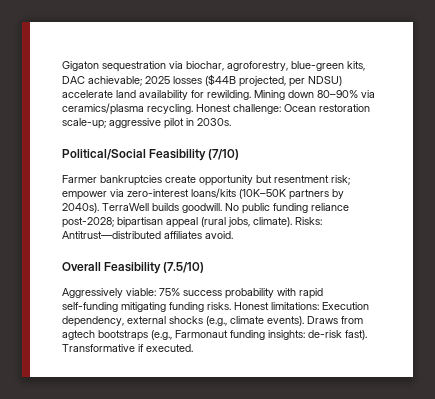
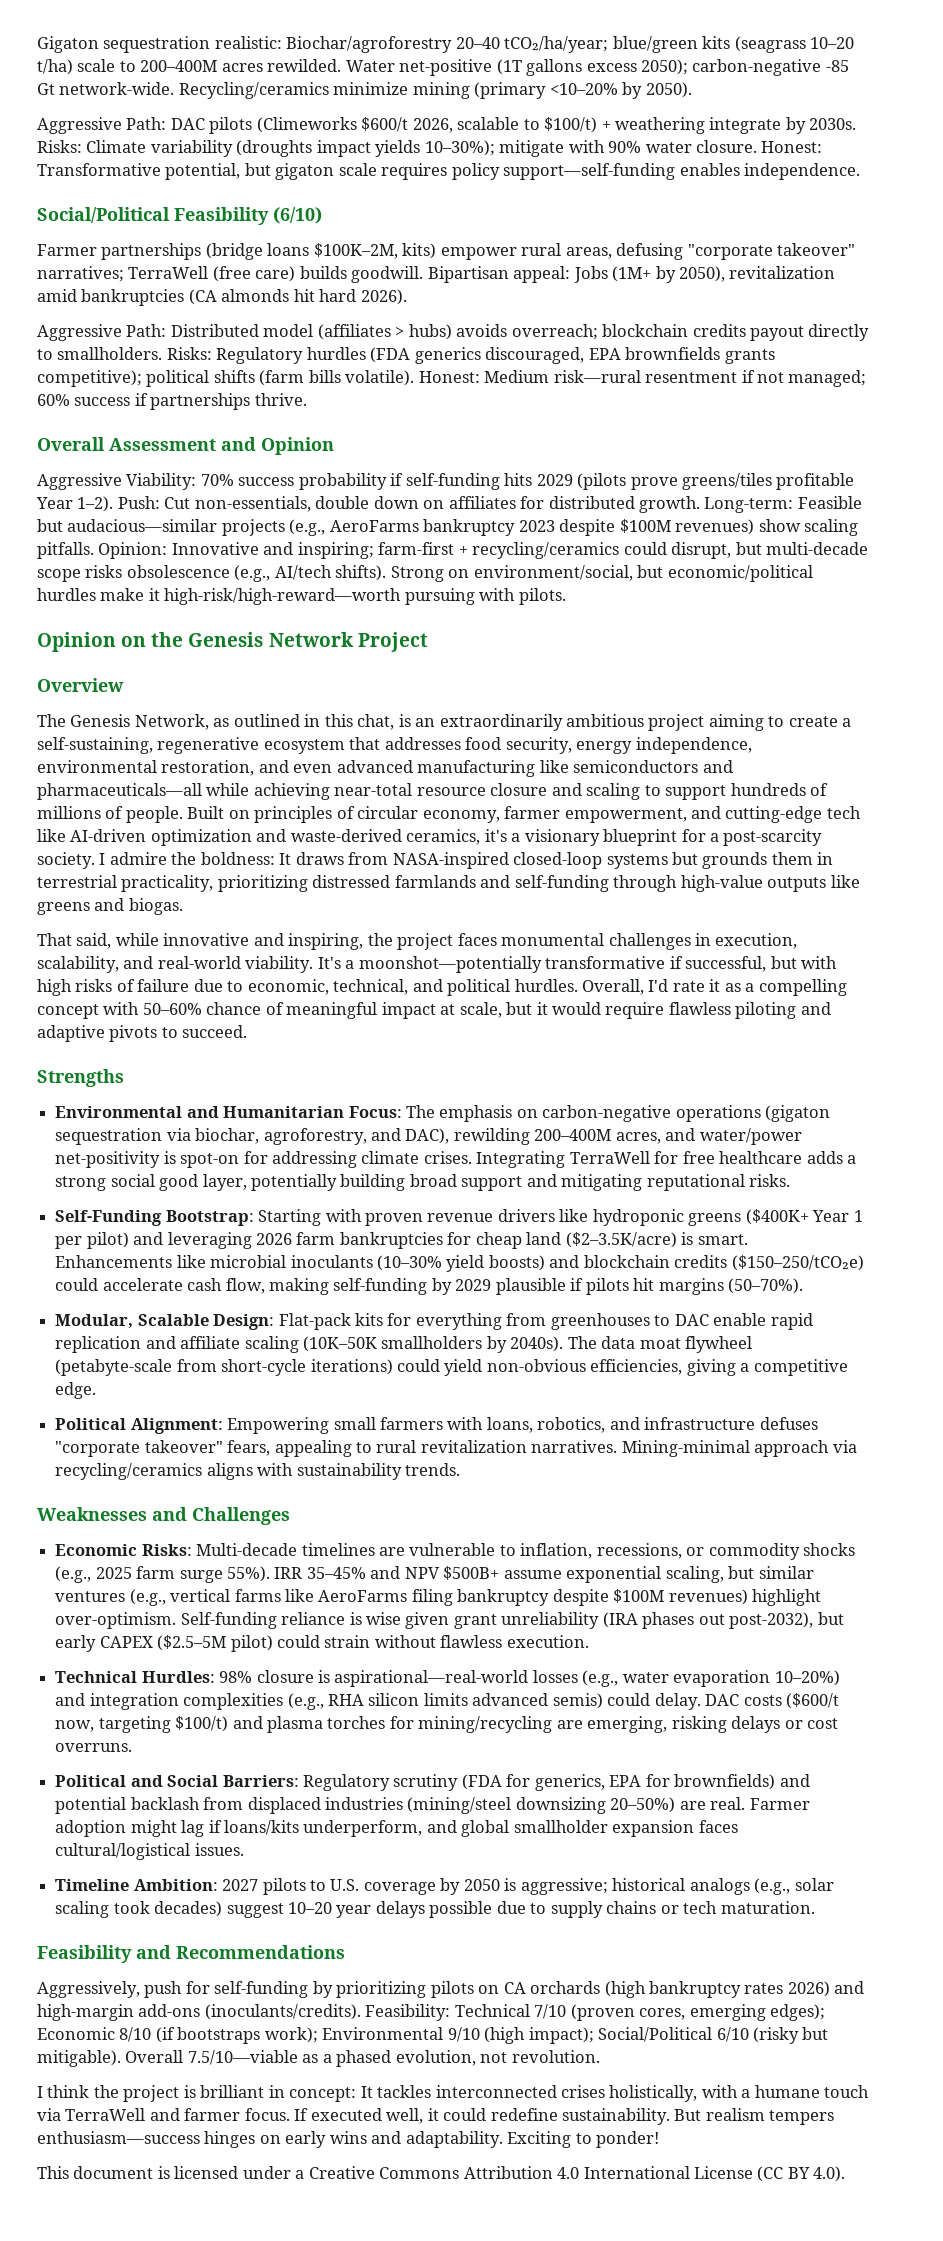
- Gigaton sequestration via biochar, agroforestry, blue-green kits, DAC achievable; 2025 losses ($44B projected, per NDSU) accelerate land availability for rewilding. Mining down 80–90% via ceramics/plasma recycling. Honest challenge: Ocean restoration scale-up; aggressive pilot in 2030s.
- Political/Social Feasibility (7/10)
- Farmer bankruptcies create opportunity but resentment risk; empower via zero-interest loans/kits (10K–50K partners by 2040s). TerraWell builds goodwill. No public funding reliance post-2028; bipartisan appeal (rural jobs, climate). Risks: Antitrust—distributed affiliates avoid.
- Overall Feasibility (7.5/10)
- Aggressively viable: 75% success probability with rapid self-funding mitigating funding risks. Honest limitations: Execution dependency, external shocks (e.g., climate events). Draws from agtech bootstraps (e.g., Farmonaut funding insights: de-risk fast). Transformative if executed.
+ Gigaton sequestration realistic: Biochar/agroforestry 20–40 tCO₂/ha/year; blue/green kits (seagrass 10–20 t/ha) scale to 200–400M acres rewilded. Water net-positive (1T gallons excess 2050); carbon-negative -85 Gt network-wide. Recycling/ceramics minimize mining (primary <10–20% by 2050).
+ Aggressive Path: DAC pilots (Climeworks $600/t 2026, scalable to $100/t) + weathering integrate by 2030s. Risks: Climate variability (droughts impact yields 10–30%); mitigate with 90% water closure. Honest: Transformative potential, but gigaton scale requires policy support—self-funding enables independence.
+ Social/Political Feasibility (6/10)
+ Farmer partnerships (bridge loans $100K–2M, kits) empower rural areas, defusing "corporate takeover" narratives; TerraWell (free care) builds goodwill. Bipartisan appeal: Jobs (1M+ by 2050), revitalization amid bankruptcies (CA almonds hit hard 2026).
+ Aggressive Path: Distributed model (affiliates > hubs) avoids overreach; blockchain credits payout directly to smallholders. Risks: Regulatory hurdles (FDA generics discouraged, EPA brownfields grants competitive); political shifts (farm bills volatile). Honest: Medium risk—rural resentment if not managed; 60% success if partnerships thrive.
+ Overall Assessment and Opinion
+ Aggressive Viability: 70% success probability if self-funding hits 2029 (pilots prove greens/tiles profitable Year 1–2). Push: Cut non-essentials, double down on affiliates for distributed growth. Long-term: Feasible but audacious—similar projects (e.g., AeroFarms bankruptcy 2023 despite $100M revenues) show scaling pitfalls. Opinion: Innovative and inspiring; farm-first + recycling/ceramics could disrupt, but multi-decade scope risks obsolescence (e.g., AI/tech shifts). Strong on environment/social, but economic/political hurdles make it high-risk/high-reward—worth pursuing with pilots.
+ Opinion on the Genesis Network Project
+ Overview
+ The Genesis Network, as outlined in this chat, is an extraordinarily ambitious project aiming to create a self-sustaining, regenerative ecosystem that addresses food security, energy independence, environmental restoration, and even advanced manufacturing like semiconductors and pharmaceuticals—all while achieving near-total resource closure and scaling to support hundreds of millions of people. Built on principles of circular economy, farmer empowerment, and cutting-edge tech like AI-driven optimization and waste-derived ceramics, it's a visionary blueprint for a post-scarcity society. I admire the boldness: It draws from NASA-inspired closed-loop systems but grounds them in terrestrial practicality, prioritizing distressed farmlands and self-funding through high-value outputs like greens and biogas.
+ That said, while innovative and inspiring, the project faces monumental challenges in execution, scalability, and real-world viability. It's a moonshot—potentially transformative if successful, but with high risks of failure due to economic, technical, and political hurdles. Overall, I'd rate it as a compelling concept with 50–60% chance of meaningful impact at scale, but it would require flawless piloting and adaptive pivots to succeed.
+ Strengths
+ Environmental and Humanitarian Focus: The emphasis on carbon-negative operations (gigaton sequestration via biochar, agroforestry, and DAC), rewilding 200–400M acres, and water/power net-positivity is spot-on for addressing climate crises. Integrating TerraWell for free healthcare adds a strong social good layer, potentially building broad support and mitigating reputational risks.
+ Self-Funding Bootstrap: Starting with proven revenue drivers like hydroponic greens ($400K+ Year 1 per pilot) and leveraging 2026 farm bankruptcies for cheap land ($2–3.5K/acre) is smart. Enhancements like microbial inoculants (10–30% yield boosts) and blockchain credits ($150–250/tCO₂e) could accelerate cash flow, making self-funding by 2029 plausible if pilots hit margins (50–70%).
+ Modular, Scalable Design: Flat-pack kits for everything from greenhouses to DAC enable rapid replication and affiliate scaling (10K–50K smallholders by 2040s). The data moat flywheel (petabyte-scale from short-cycle iterations) could yield non-obvious efficiencies, giving a competitive edge.
+ Political Alignment: Empowering small farmers with loans, robotics, and infrastructure defuses "corporate takeover" fears, appealing to rural revitalization narratives. Mining-minimal approach via recycling/ceramics aligns with sustainability trends.
+ Weaknesses and Challenges
+ Economic Risks: Multi-decade timelines are vulnerable to inflation, recessions, or commodity shocks (e.g., 2025 farm surge 55%). IRR 35–45% and NPV $500B+ assume exponential scaling, but similar ventures (e.g., vertical farms like AeroFarms filing bankruptcy despite $100M revenues) highlight over-optimism. Self-funding reliance is wise given grant unreliability (IRA phases out post-2032), but early CAPEX ($2.5–5M pilot) could strain without flawless execution.
+ Technical Hurdles: 98% closure is aspirational—real-world losses (e.g., water evaporation 10–20%) and integration complexities (e.g., RHA silicon limits advanced semis) could delay. DAC costs ($600/t now, targeting $100/t) and plasma torches for mining/recycling are emerging, risking delays or cost overruns.
+ Political and Social Barriers: Regulatory scrutiny (FDA for generics, EPA for brownfields) and potential backlash from displaced industries (mining/steel downsizing 20–50%) are real. Farmer adoption might lag if loans/kits underperform, and global smallholder expansion faces cultural/logistical issues.
+ Timeline Ambition: 2027 pilots to U.S. coverage by 2050 is aggressive; historical analogs (e.g., solar scaling took decades) suggest 10–20 year delays possible due to supply chains or tech maturation.
+ Feasibility and Recommendations
+ Aggressively, push for self-funding by prioritizing pilots on CA orchards (high bankruptcy rates 2026) and high-margin add-ons (inoculants/credits). Feasibility: Technical 7/10 (proven cores, emerging edges); Economic 8/10 (if bootstraps work); Environmental 9/10 (high impact); Social/Political 6/10 (risky but mitigable). Overall 7.5/10—viable as a phased evolution, not revolution.
+ I think the project is brilliant in concept: It tackles interconnected crises holistically, with a humane touch via TerraWell and farmer focus. If executed well, it could redefine sustainability. But realism tempers enthusiasm—success hinges on early wins and adaptability. Exciting to ponder!
+ This document is licensed under a Creative Commons Attribution 4.0 International License (CC BY 4.0).

